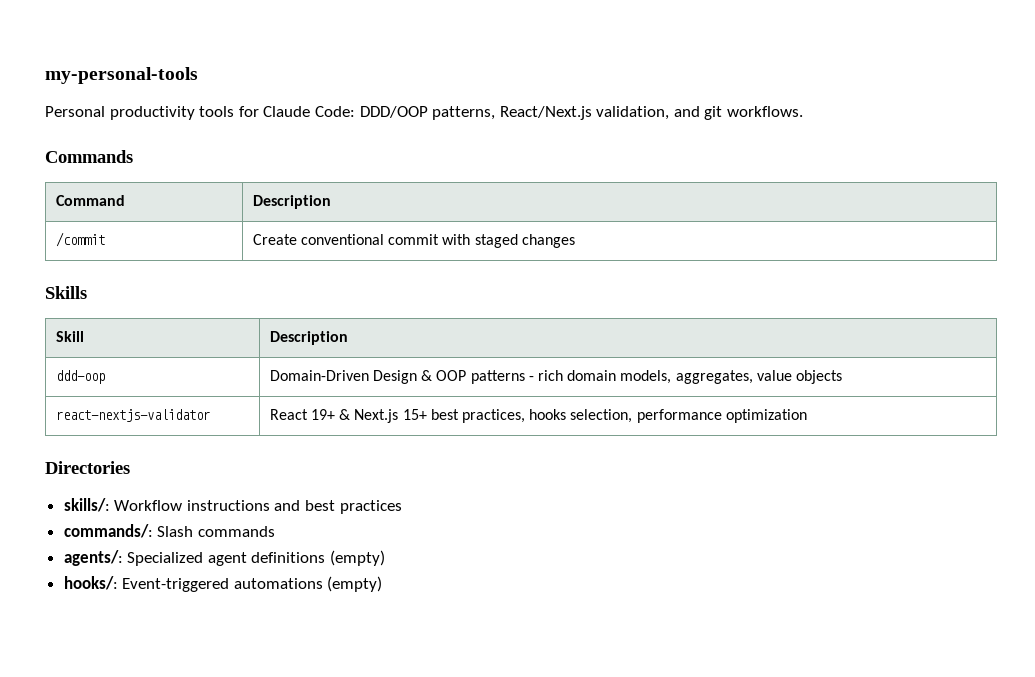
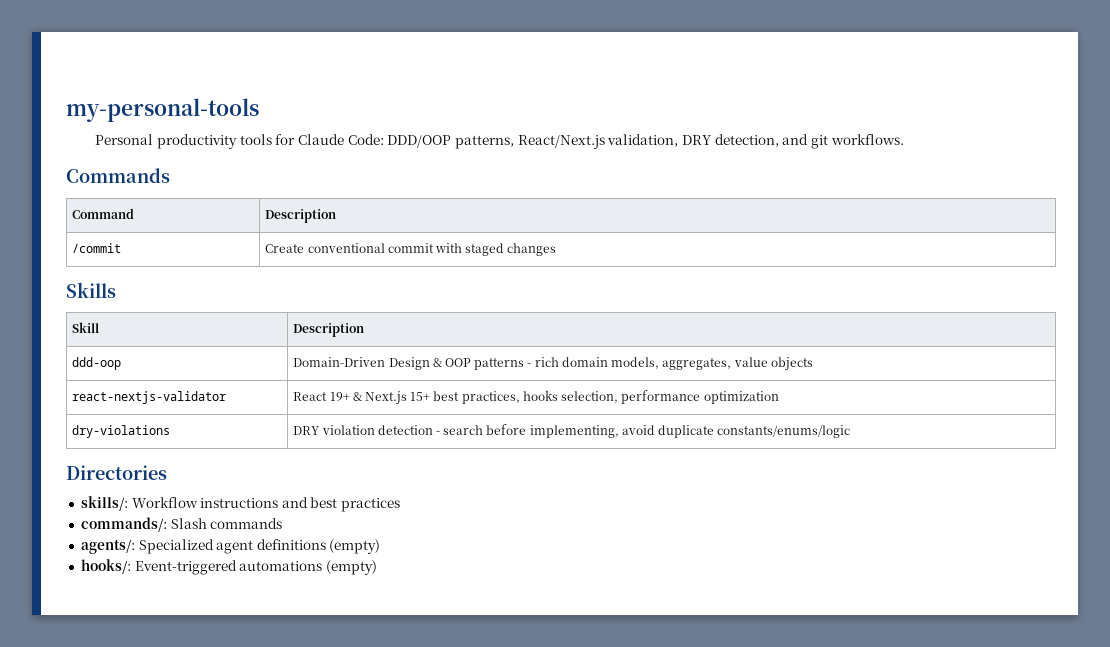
- Personal productivity tools for Claude Code: DDD/OOP patterns, React/Next.js validation, and git workflows.
+ Personal productivity tools for Claude Code: DDD/OOP patterns, React/Next.js validation, DRY detection, and git workflows.
+ dry-violations | DRY violation detection - search before implementing, avoid duplicate constants/enums/logic

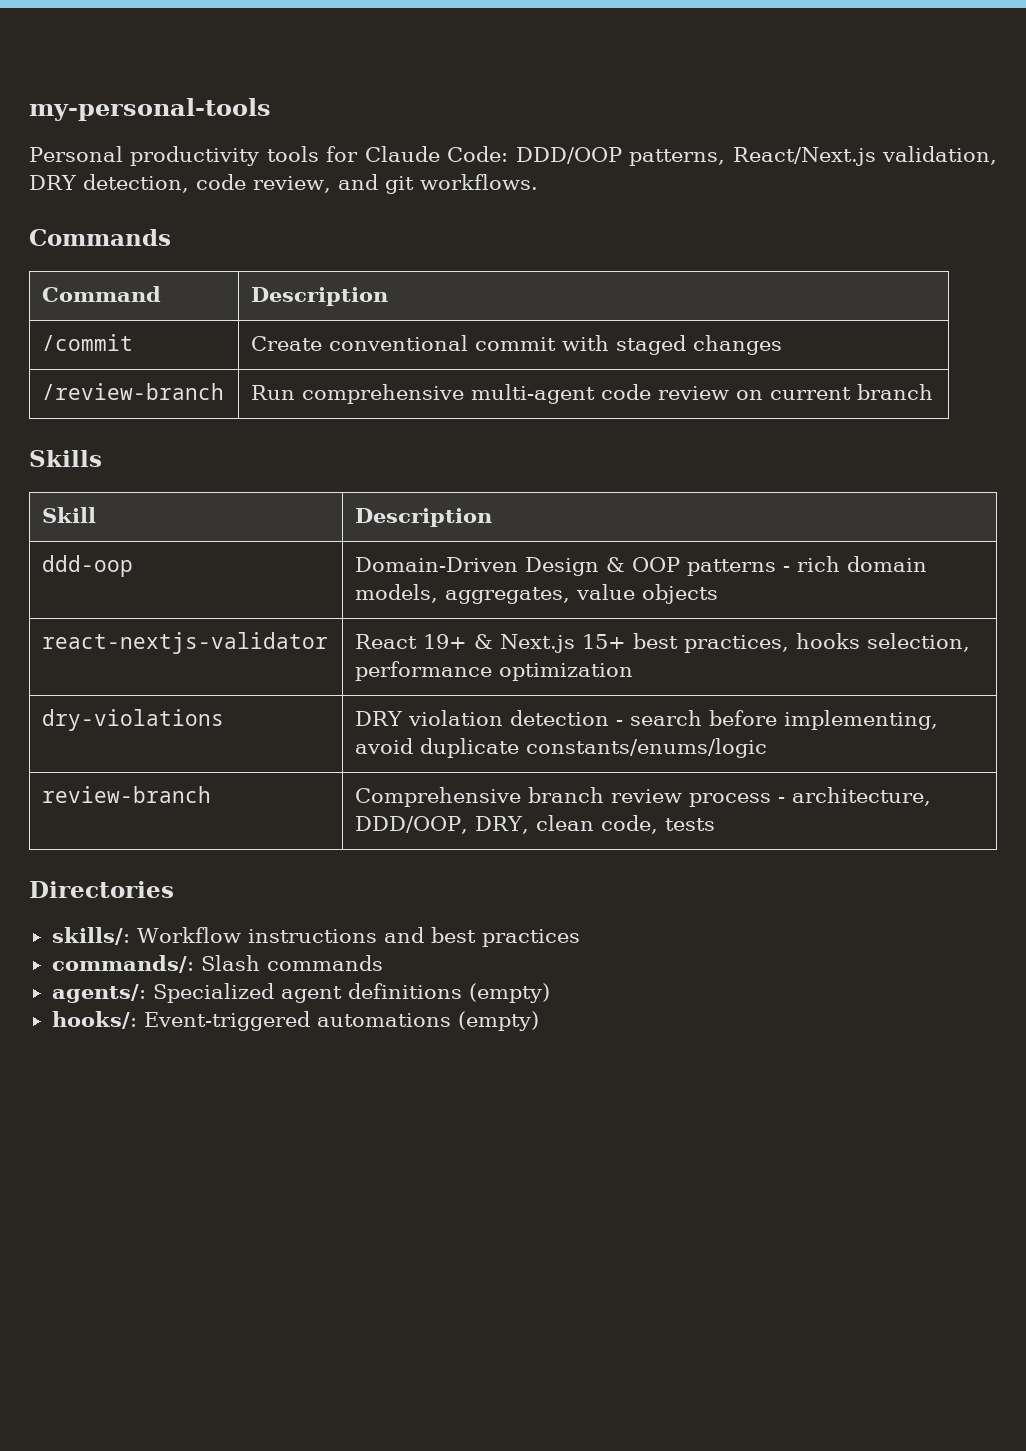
- Personal productivity tools for Claude Code: DDD/OOP patterns, React/Next.js validation, DRY detection, and git workflows.
+ Personal productivity tools for Claude Code: DDD/OOP patterns, React/Next.js validation, DRY detection, code review, and git workflows.
+ /review-branch | Run comprehensive multi-agent code review on current branch
+ review-branch | Comprehensive branch review process - architecture, DDD/OOP, DRY, clean code, tests

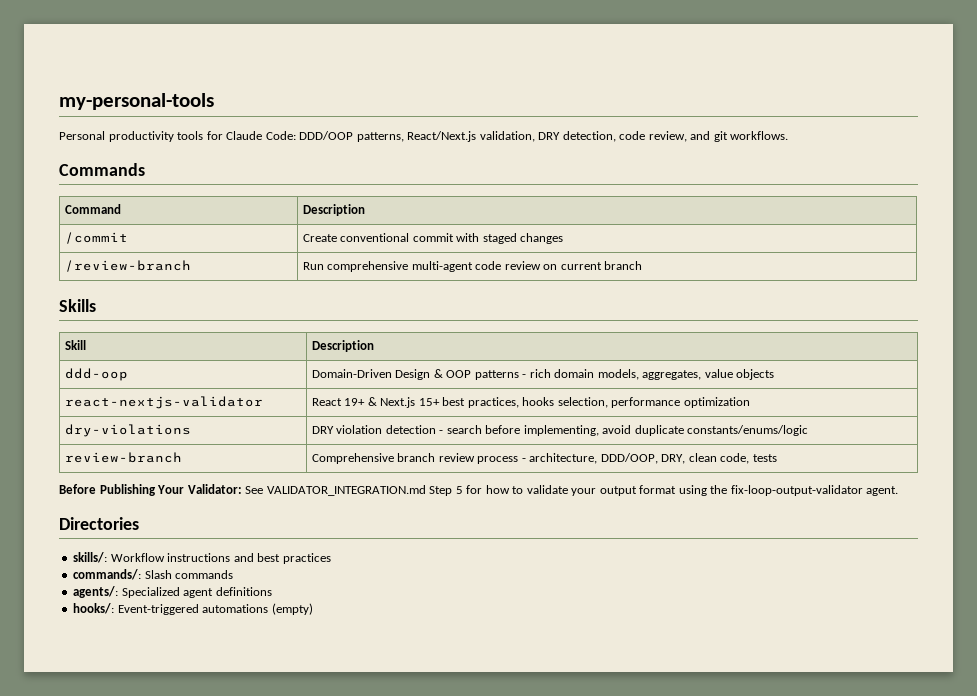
+ Before Publishing Your Validator: See VALIDATOR_INTEGRATION.md Step 5 for how to validate your output format using the fix-loop-output-validator agent.
- agents/: Specialized agent definitions (empty)
+ agents/: Specialized agent definitions

